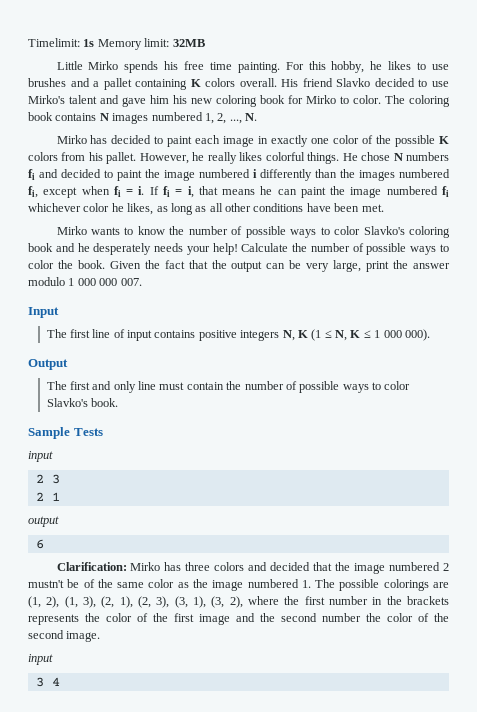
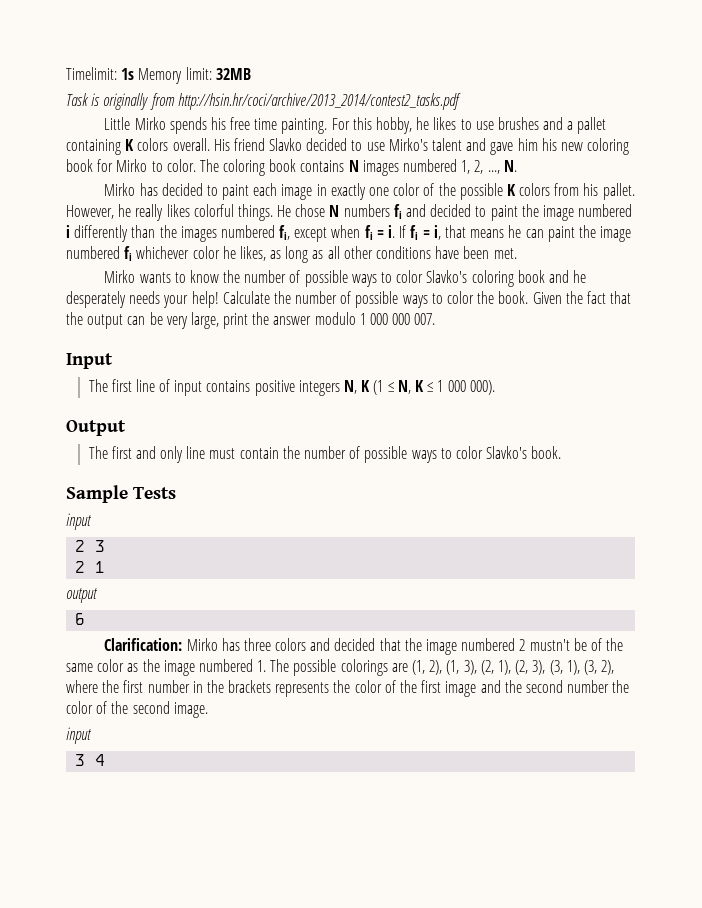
+ Task is originally from http://hsin.hr/coci/archive/2013_2014/contest2_tasks.pdf

